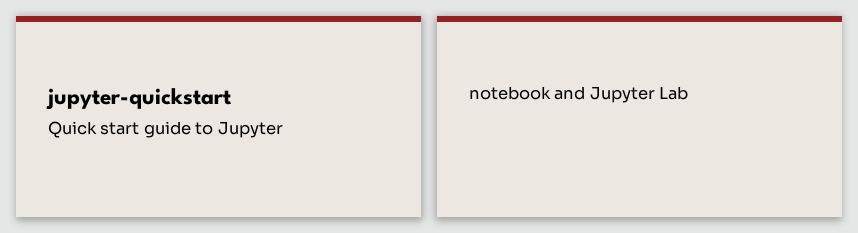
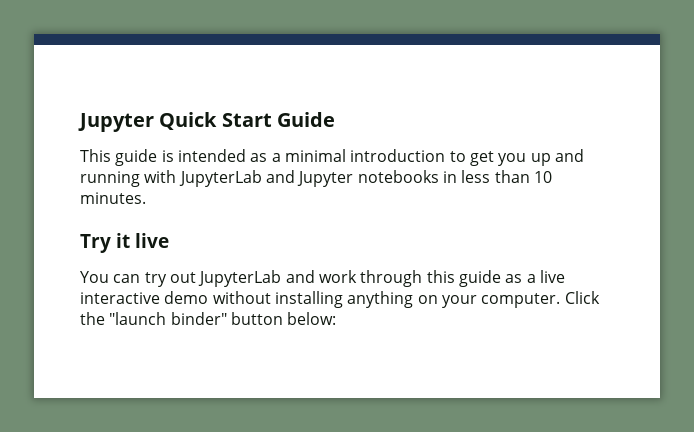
- jupyter-quickstart
- Quick start guide to Jupyter notebook and Jupyter Lab
+ Jupyter Quick Start Guide
+ This guide is intended as a minimal introduction to get you up and running with JupyterLab and Jupyter notebooks in less than 10 minutes.
+ Try it live
+ You can try out JupyterLab and work through this guide as a live interactive demo without installing anything on your computer. Click the "launch binder" button below:

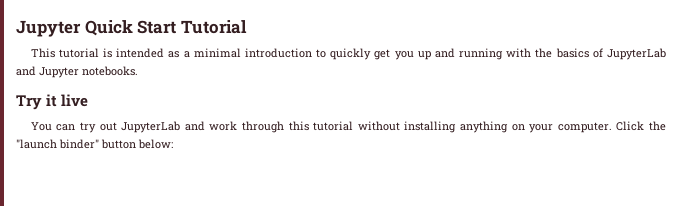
- Jupyter Quick Start Guide
+ Jupyter Quick Start Tutorial
- This guide is intended as a minimal introduction to get you up and running with JupyterLab and Jupyter notebooks in less than 10 minutes.
+ This tutorial is intended as a minimal introduction to quickly get you up and running with the basics of JupyterLab and Jupyter notebooks.
- You can try out JupyterLab and work through this guide as a live interactive demo without installing anything on your computer.
+ You can try out JupyterLab and work through this tutorial without installing anything on your computer.

